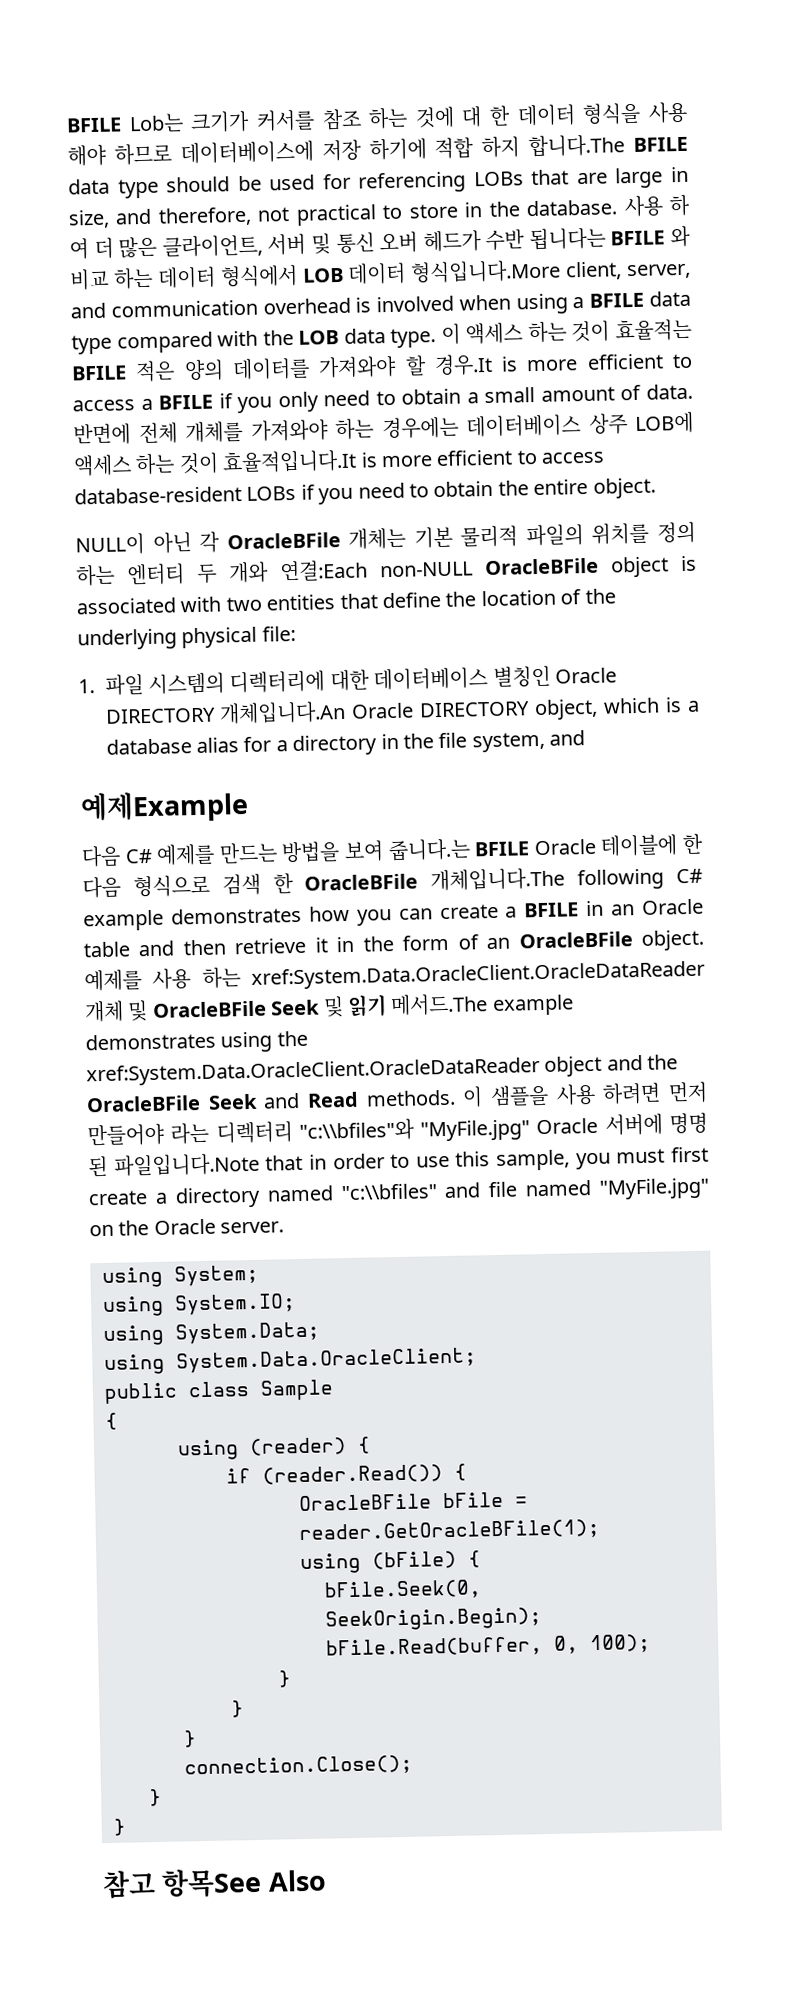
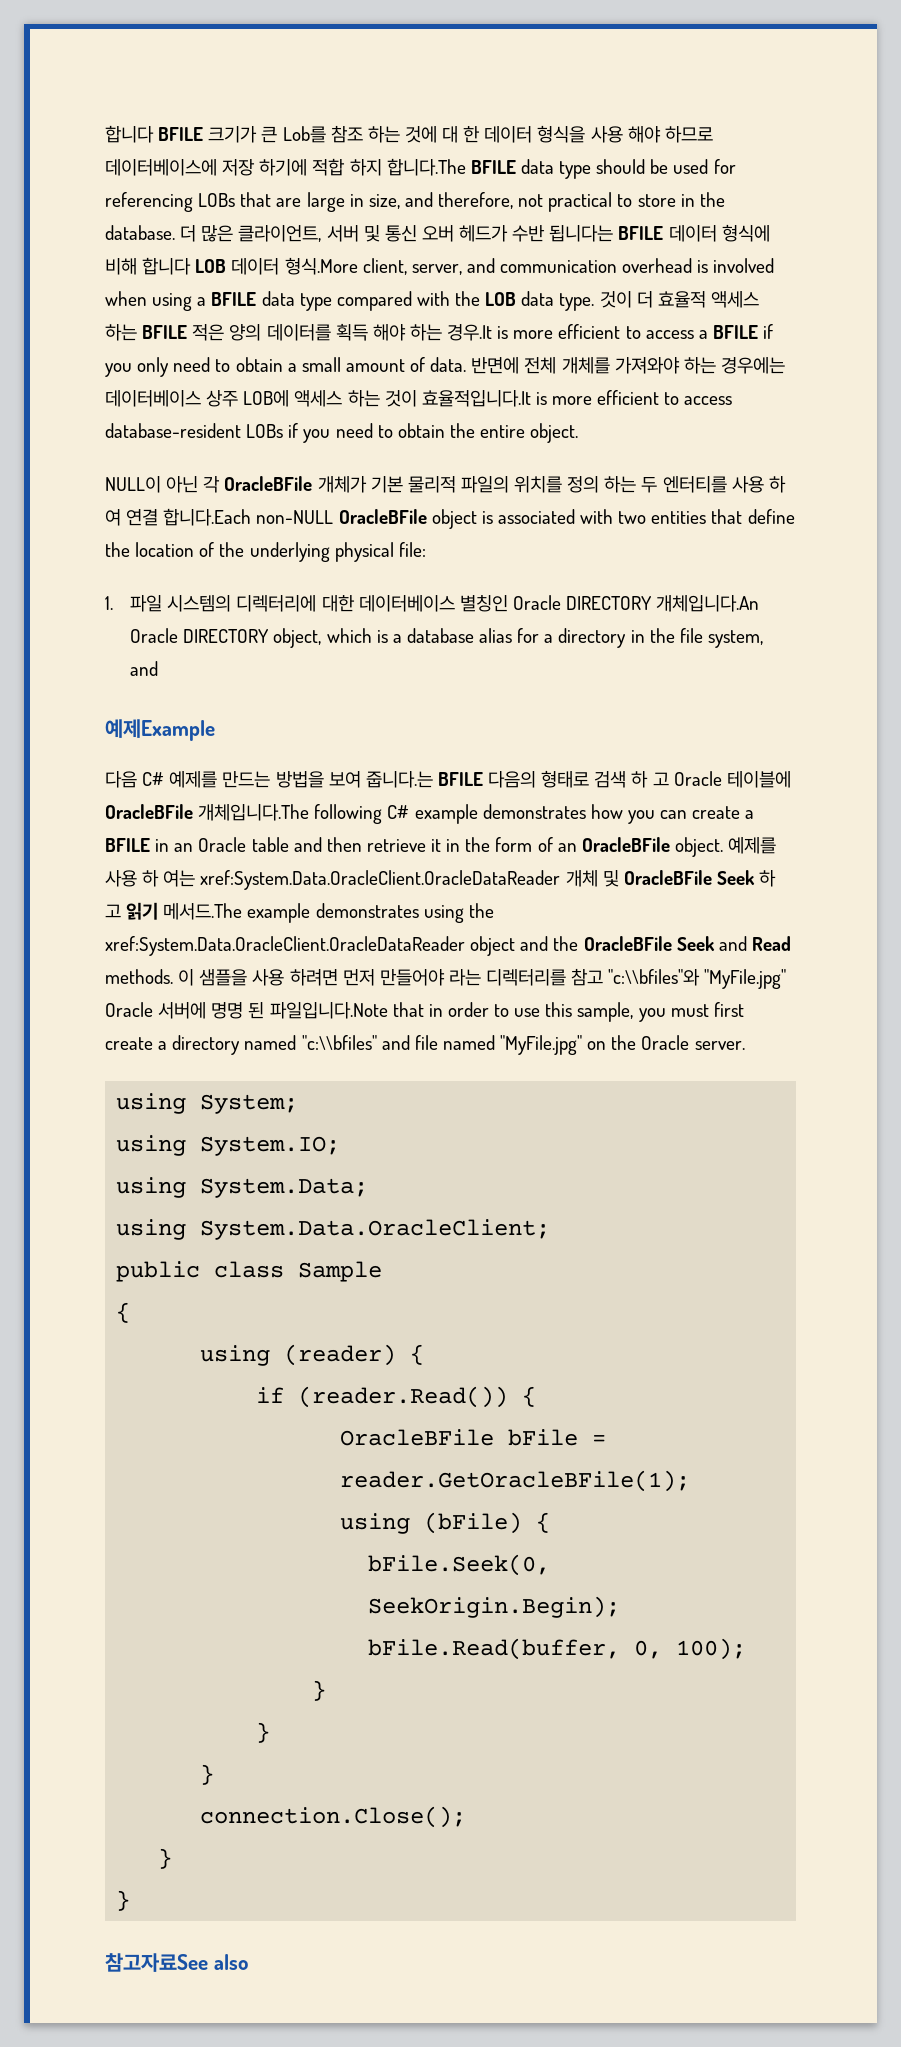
- BFILE Lob는 크기가 커서를 참조 하는 것에 대 한 데이터 형식을 사용 해야 하므로 데이터베이스에 저장 하기에 적합 하지 합니다.The BFILE data type should be used for referencing LOBs that are large in size, and therefore, not practical to store in the database.
+ 합니다 BFILE 크기가 큰 Lob를 참조 하는 것에 대 한 데이터 형식을 사용 해야 하므로 데이터베이스에 저장 하기에 적합 하지 합니다.The BFILE data type should be used for referencing LOBs that are large in size, and therefore, not practical to store in the database.
- 사용 하 여 더 많은 클라이언트, 서버 및 통신 오버 헤드가 수반 됩니다는 BFILE 와 비교 하는 데이터 형식에서 LOB 데이터 형식입니다.More client, server, and communication overhead is involved when using a BFILE data type compared with the LOB data type.
+ 더 많은 클라이언트, 서버 및 통신 오버 헤드가 수반 됩니다는 BFILE 데이터 형식에 비해 합니다 LOB 데이터 형식.More client, server, and communication overhead is involved when using a BFILE data type compared with the LOB data type.
- 이 액세스 하는 것이 효율적는 BFILE 적은 양의 데이터를 가져와야 할 경우.It is more efficient to access a BFILE if you only need to obtain a small amount of data.
+ 것이 더 효율적 액세스 하는 BFILE 적은 양의 데이터를 획득 해야 하는 경우.It is more efficient to access a BFILE if you only need to obtain a small amount of data.
- NULL이 아닌 각 OracleBFile 개체는 기본 물리적 파일의 위치를 정의 하는 엔터티 두 개와 연결:Each non-NULL OracleBFile object is associated with two entities that define the location of the underlying physical file:
+ NULL이 아닌 각 OracleBFile 개체가 기본 물리적 파일의 위치를 정의 하는 두 엔터티를 사용 하 여 연결 합니다.Each non-NULL OracleBFile object is associated with two entities that define the location of the underlying physical file:
- 다음 C# 예제를 만드는 방법을 보여 줍니다.는 BFILE Oracle 테이블에 한 다음 형식으로 검색 한 OracleBFile 개체입니다.The following C# example demonstrates how you can create a BFILE in an Oracle table and then retrieve it in the form of an OracleBFile object.
+ 다음 C# 예제를 만드는 방법을 보여 줍니다.는 BFILE 다음의 형태로 검색 하 고 Oracle 테이블에 OracleBFile 개체입니다.The following C# example demonstrates how you can create a BFILE in an Oracle table and then retrieve it in the form of an OracleBFile object.
- 예제를 사용 하는 xref:System.Data.OracleClient.OracleDataReader 개체 및 OracleBFile Seek 및 읽기 메서드.The example demonstrates using the xref:System.Data.OracleClient.OracleDataReader object and the OracleBFile Seek and Read methods.
+ 예제를 사용 하 여는 xref:System.Data.OracleClient.OracleDataReader 개체 및 OracleBFile Seek 하 고 읽기 메서드.The example demonstrates using the xref:System.Data.OracleClient.OracleDataReader object and the OracleBFile Seek and Read methods.
- 이 샘플을 사용 하려면 먼저 만들어야 라는 디렉터리 "c:\\bfiles"와 "MyFile.jpg" Oracle 서버에 명명 된 파일입니다.Note that in order to use this sample, you must first create a directory named "c:\\bfiles" and file named "MyFile.jpg" on the Oracle server.
+ 이 샘플을 사용 하려면 먼저 만들어야 라는 디렉터리를 참고 "c:\\bfiles"와 "MyFile.jpg" Oracle 서버에 명명 된 파일입니다.Note that in order to use this sample, you must first create a directory named "c:\\bfiles" and file named "MyFile.jpg" on the Oracle server.
- 참고 항목See Also
+ 참고자료See also

